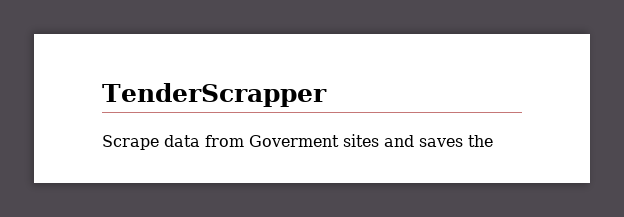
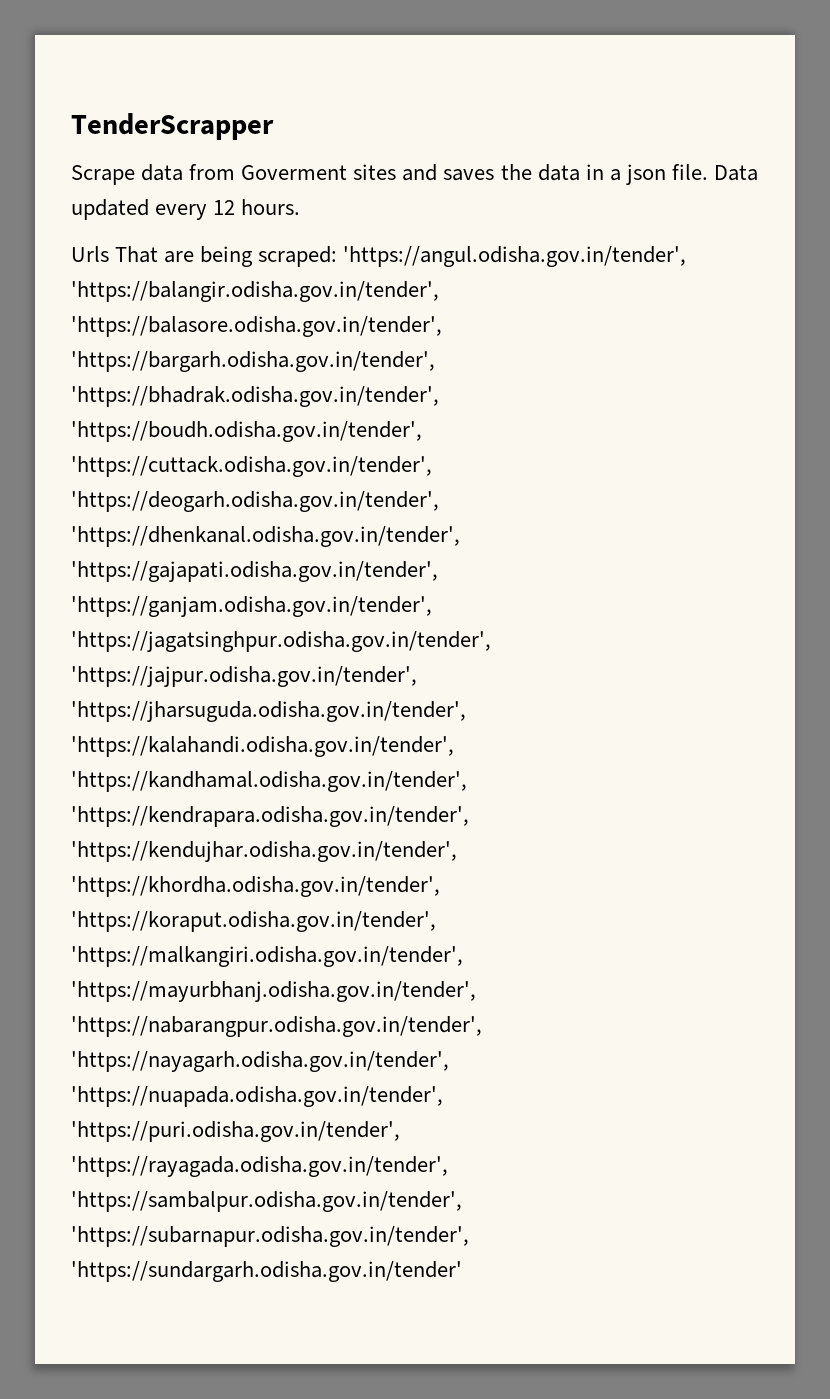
- Scrape data from Goverment sites and saves the
+ Scrape data from Goverment sites and saves the data in a json file. Data updated every 12 hours.
+ Urls That are being scraped: 'https://angul.odisha.gov.in/tender', 'https://balangir.odisha.gov.in/tender', 'https://balasore.odisha.gov.in/tender', 'https://bargarh.odisha.gov.in/tender', 'https://bhadrak.odisha.gov.in/tender', 'https://boudh.odisha.gov.in/tender', 'https://cuttack.odisha.gov.in/tender', 'https://deogarh.odisha.gov.in/tender', 'https://dhenkanal.odisha.gov.in/tender', 'https://gajapati.odisha.gov.in/tender', 'https://ganjam.odisha.gov.in/tender', 'https://jagatsinghpur.odisha.gov.in/tender', 'https://jajpur.odisha.gov.in/tender', 'https://jharsuguda.odisha.gov.in/tender', 'https://kalahandi.odisha.gov.in/tender', 'https://kandhamal.odisha.gov.in/tender', 'https://kendrapara.odisha.gov.in/tender', 'https://kendujhar.odisha.gov.in/tender', 'https://khordha.odisha.gov.in/tender', 'https://koraput.odisha.gov.in/tender', 'https://malkangiri.odisha.gov.in/tender', 'https://mayurbhanj.odisha.gov.in/tender', 'https://nabarangpur.odisha.gov.in/tender', 'https://nayagarh.odisha.gov.in/tender', 'https://nuapada.odisha.gov.in/tender', 'https://puri.odisha.gov.in/tender', 'https://rayagada.odisha.gov.in/tender', 'https://sambalpur.odisha.gov.in/tender', 'https://subarnapur.odisha.gov.in/tender', 'https://sundargarh.odisha.gov.in/tender'

